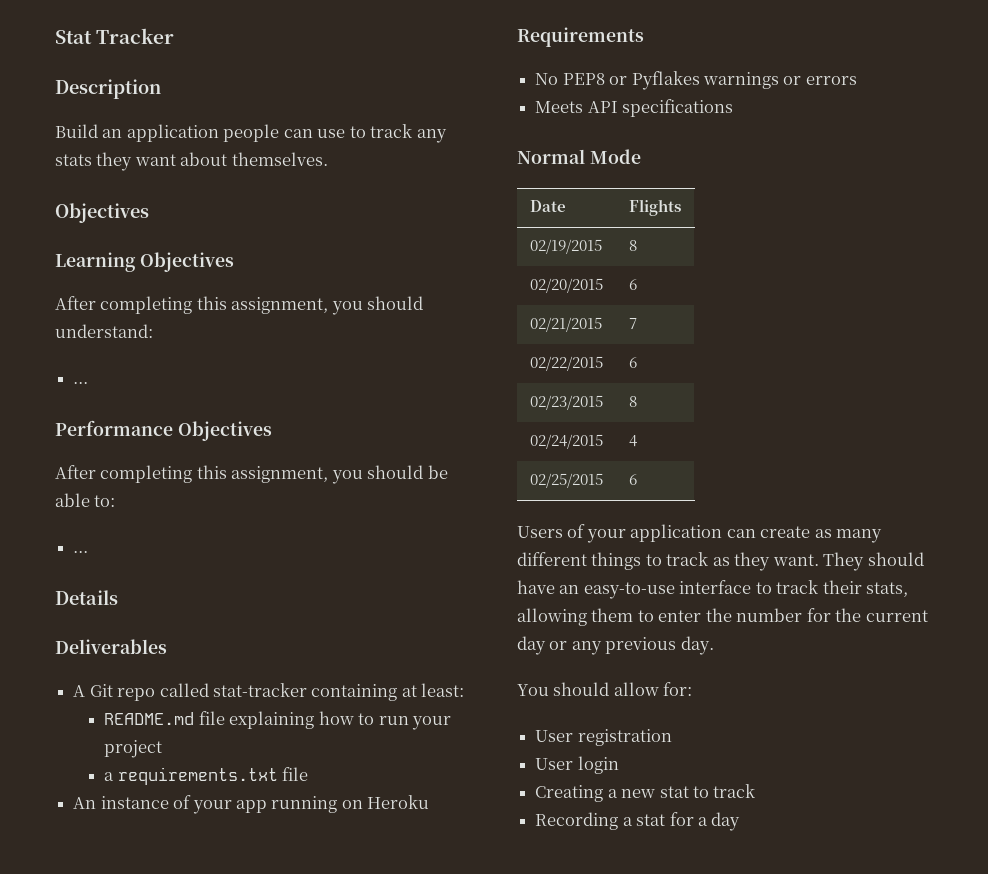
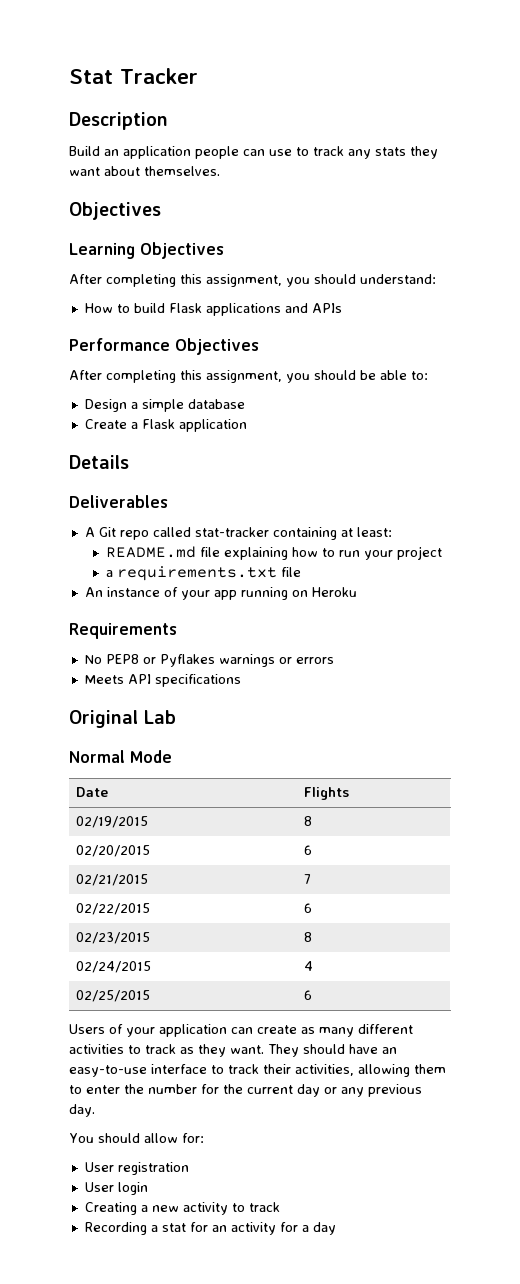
  After completing this assignment, you should understand:
- ...
+ How to build Flask applications and APIs
  After completing this assignment, you should be able to:
- ...
+ Design a simple database
+ Create a Flask application
+ Original Lab
- Users of your application can create as many different things to track as they want.
+ Users of your application can create as many different activities to track as they want.
- They should have an easy-to-use interface to track their stats, allowing them to enter the number for the current day or any previous day.
+ They should have an easy-to-use interface to track their activities, allowing them to enter the number for the current day or any previous day.
- Creating a new stat to track
+ Creating a new activity to track
- Recording a stat for a day
+ Recording a stat for an activity for a day

